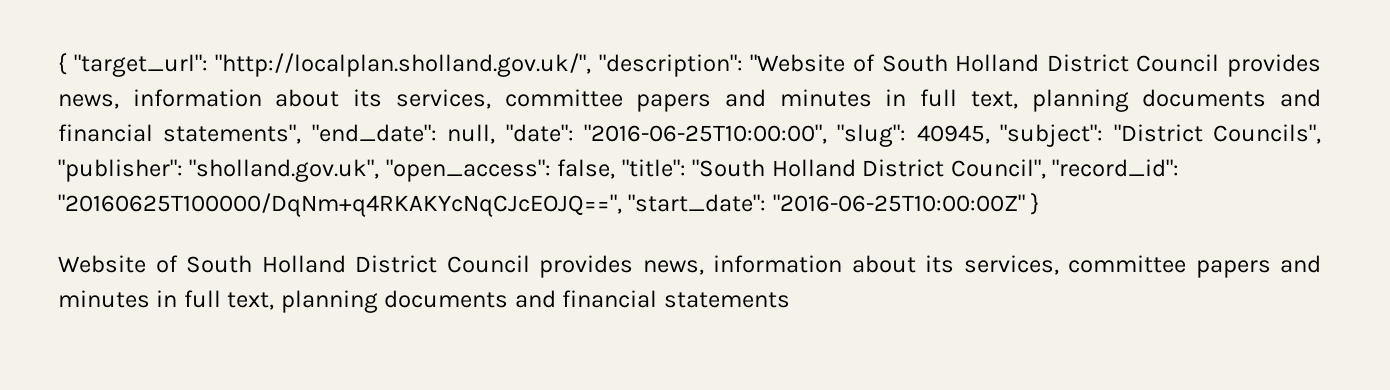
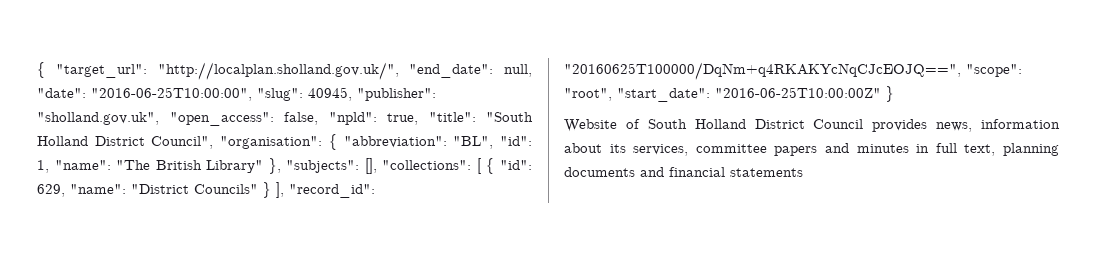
- { "target_url": "http://localplan.sholland.gov.uk/", "description": "Website of South Holland District Council provides news, information about its services, committee papers and minutes in full text, planning documents and financial statements", "end_date": null, "date": "2016-06-25T10:00:00", "slug": 40945, "subject": "District Councils", "publisher": "sholland.gov.uk", "open_access": false, "title": "South Holland District Council", "record_id": "20160625T100000/DqNm+q4RKAKYcNqCJcEOJQ==", "start_date": "2016-06-25T10:00:00Z" }
+ { "target_url": "http://localplan.sholland.gov.uk/", "end_date": null, "date": "2016-06-25T10:00:00", "slug": 40945, "publisher": "sholland.gov.uk", "open_access": false, "npld": true, "title": "South Holland District Council", "organisation": { "abbreviation": "BL", "id": 1, "name": "The British Library" }, "subjects": [], "collections": [ { "id": 629, "name": "District Councils" } ], "record_id": "20160625T100000/DqNm+q4RKAKYcNqCJcEOJQ==", "scope": "root", "start_date": "2016-06-25T10:00:00Z" }

